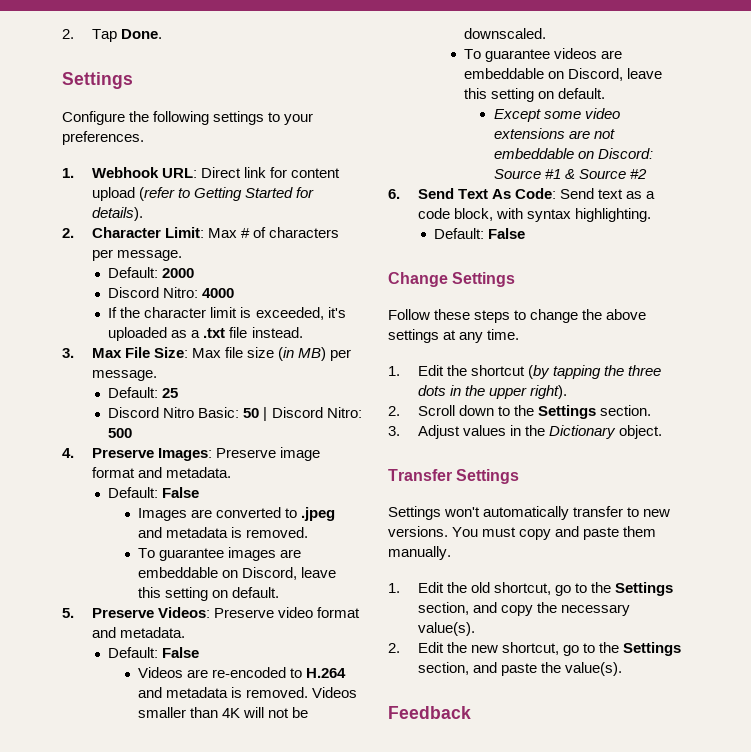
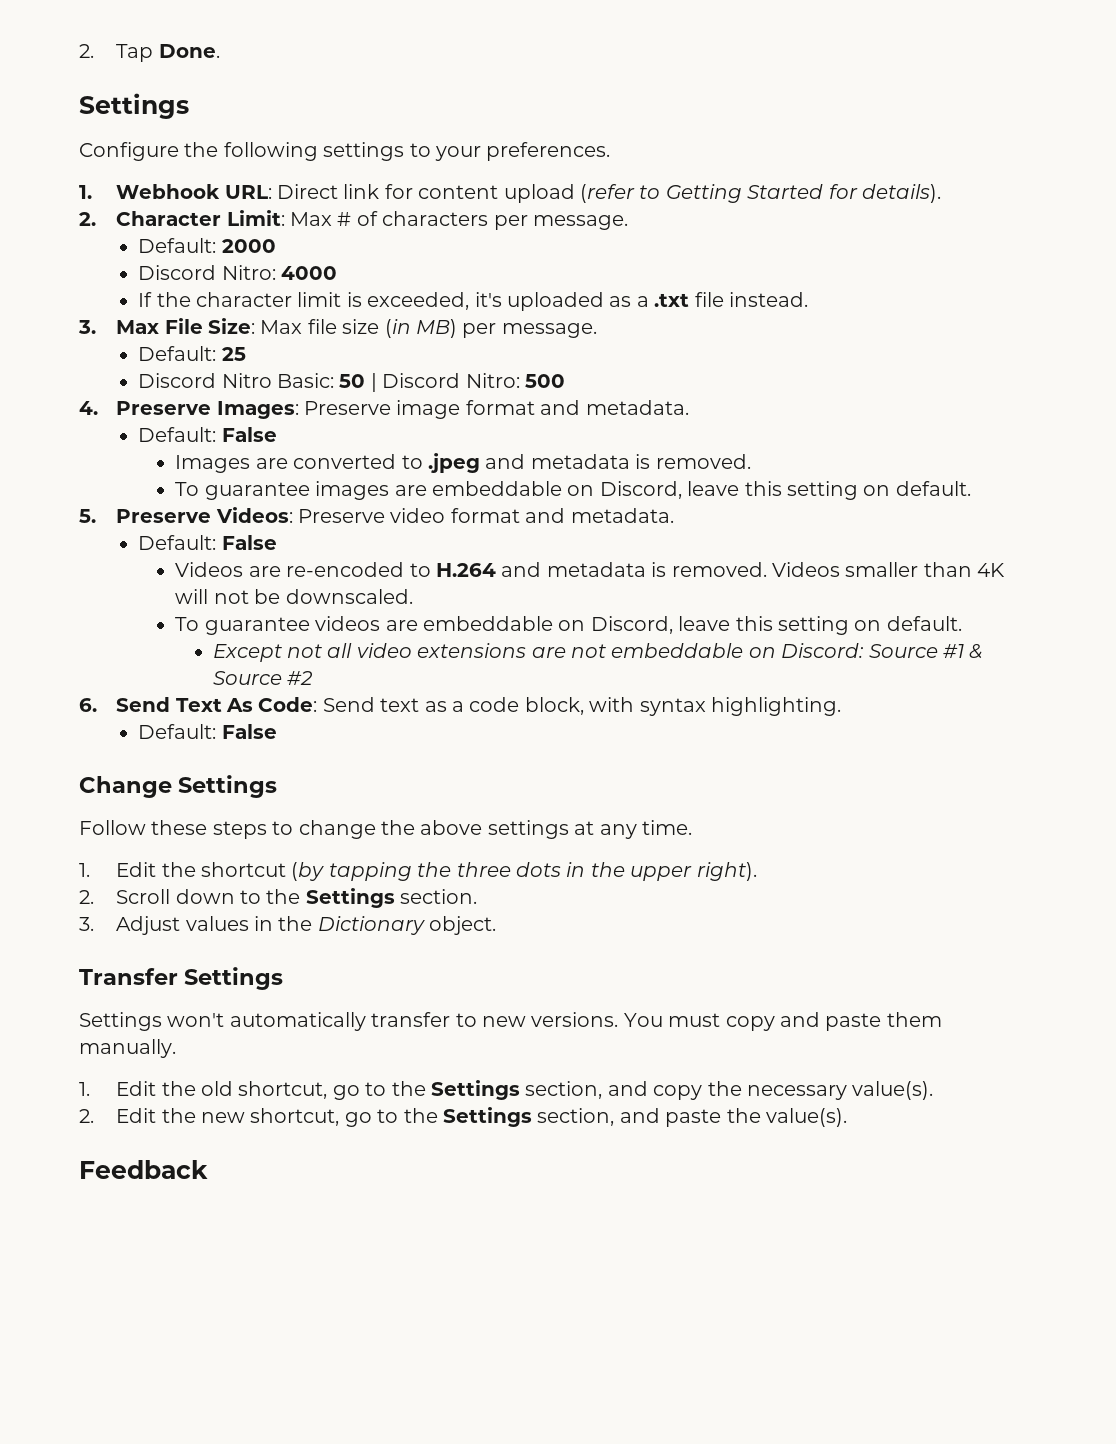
- Except some video extensions are not embeddable on Discord: Source #1 & Source #2
+ Except not all video extensions are not embeddable on Discord: Source #1 & Source #2

